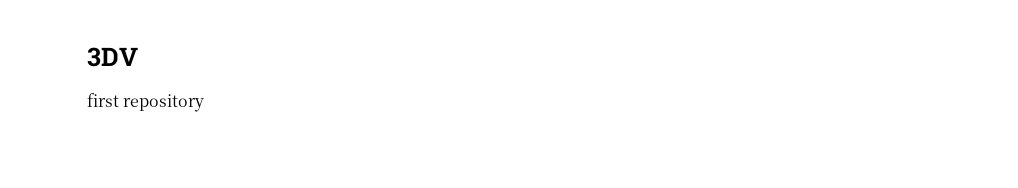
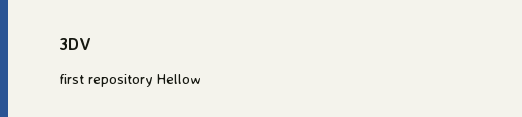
- first repository
+ first repository Hellow

